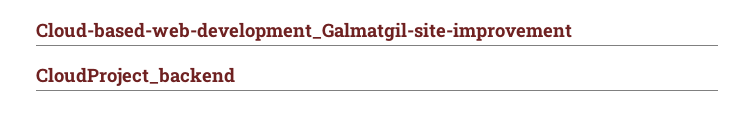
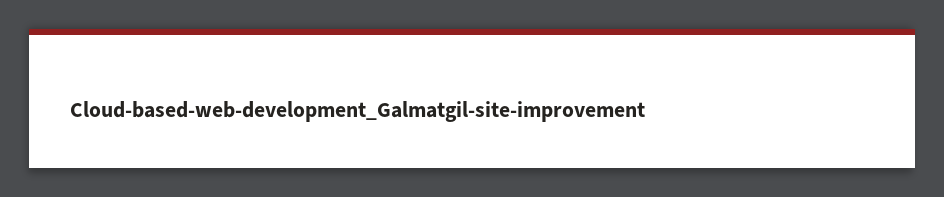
- CloudProject_backend

